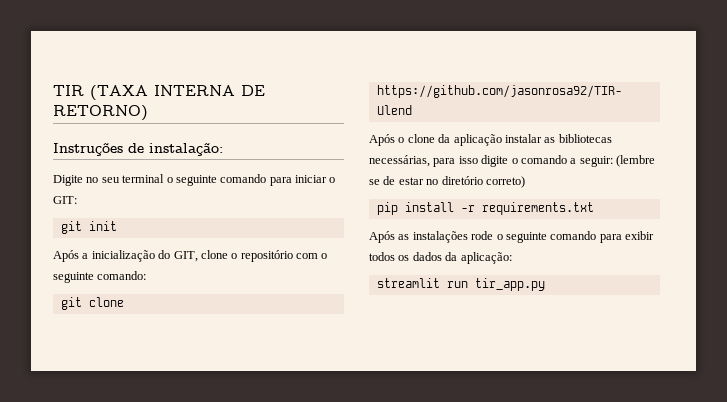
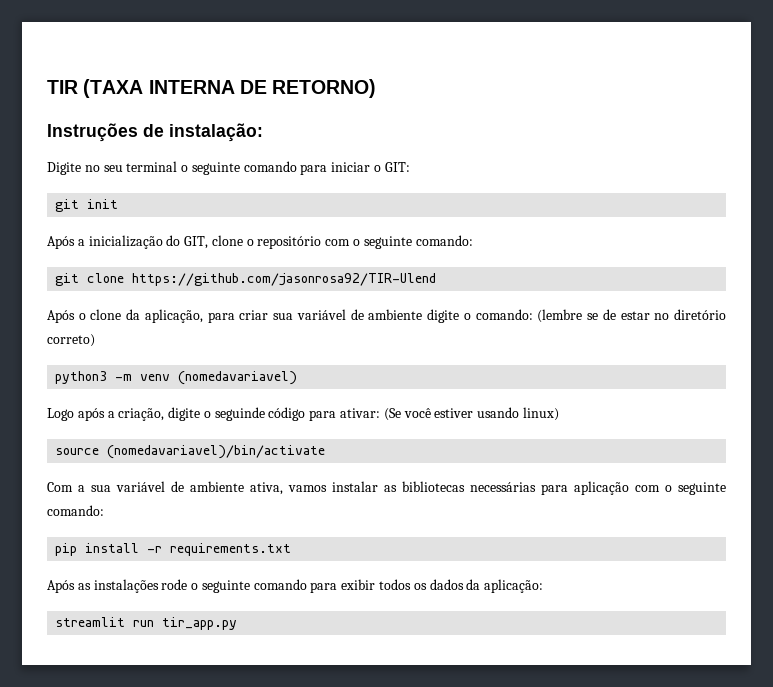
- Após o clone da aplicação instalar as bibliotecas necessárias, para isso digite o comando a seguir: (lembre se de estar no diretório correto)
+ Após o clone da aplicação, para criar sua variável de ambiente digite o comando: (lembre se de estar no diretório correto)
+ python3 -m venv (nomedavariavel)
+ Logo após a criação, digite o seguinde código para ativar: (Se você estiver usando linux)
+ source (nomedavariavel)/bin/activate
+ Com a sua variável de ambiente ativa, vamos instalar as bibliotecas necessárias para aplicação com o seguinte comando:

